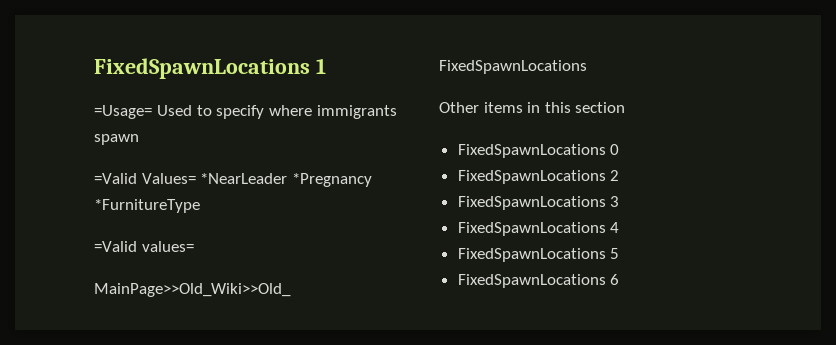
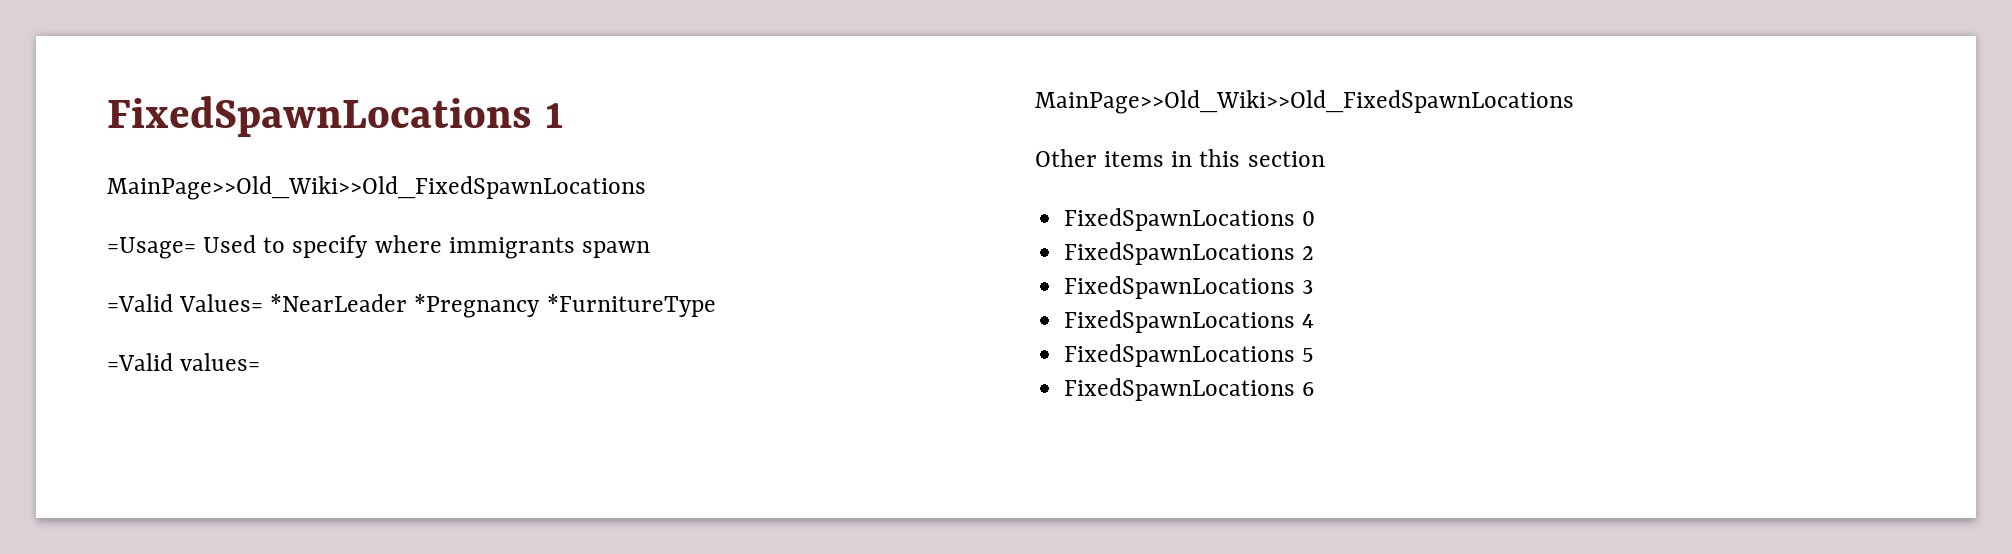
  FixedSpawnLocations 1
+ MainPage>>Old_Wiki>>Old_FixedSpawnLocations

